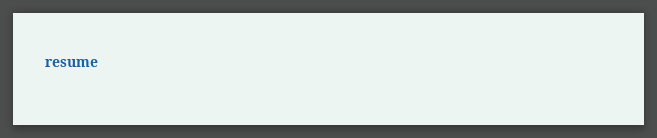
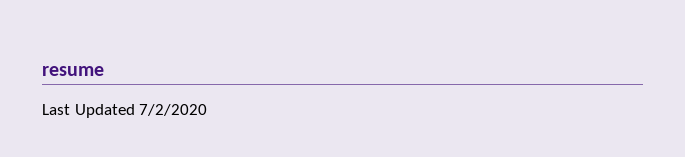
+ Last Updated 7/2/2020

